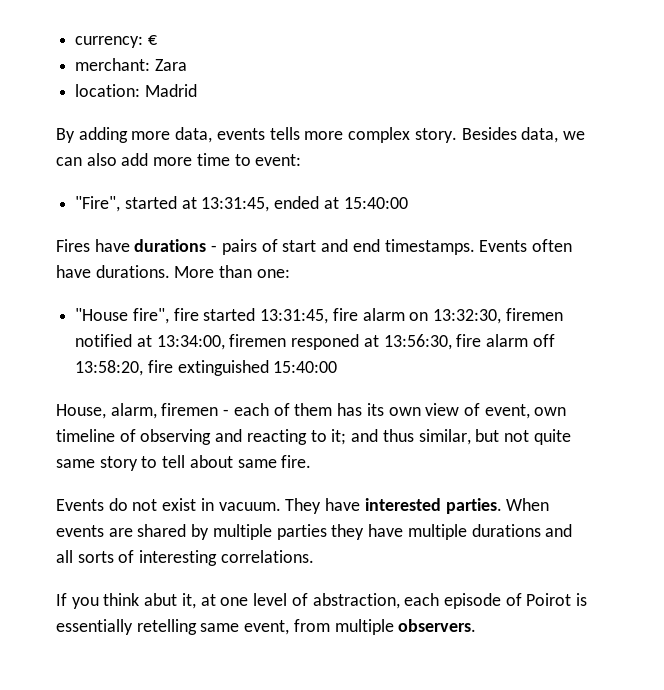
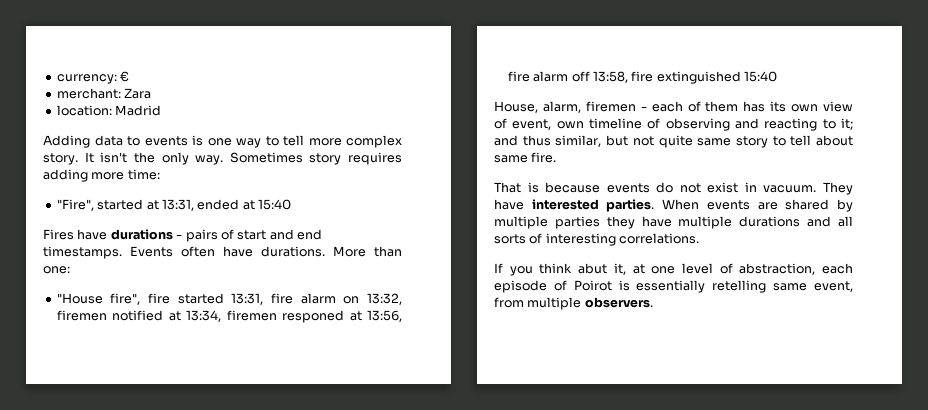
- By adding more data, events tells more complex story. Besides data, we can also add more time to event:
+ Adding data to events is one way to tell more complex story. It isn't the only way. Sometimes story requires adding more time:
- "Fire", started at 13:31:45, ended at 15:40:00
+ "Fire", started at 13:31, ended at 15:40
- "House fire", fire started 13:31:45, fire alarm on 13:32:30, firemen notified at 13:34:00, firemen responed at 13:56:30, fire alarm off 13:58:20, fire extinguished 15:40:00
+ "House fire", fire started 13:31, fire alarm on 13:32, firemen notified at 13:34, firemen responed at 13:56, fire alarm off 13:58, fire extinguished 15:40
- Events do not exist in vacuum.
+ That is because events do not exist in vacuum.

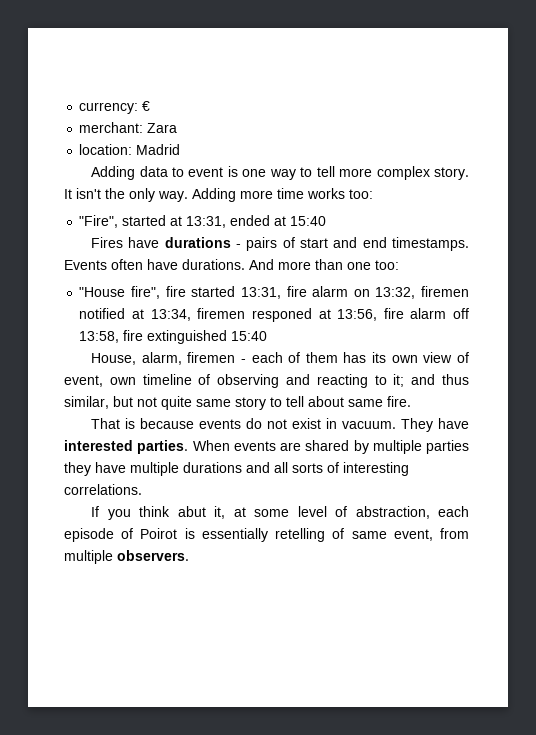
- Adding data to events is one way to tell more complex story.
+ Adding data to event is one way to tell more complex story.
- Sometimes story requires adding more time:
+ Adding more time works too:
- More than one:
+ And more than one too:
- If you think abut it, at one level of abstraction, each episode of Poirot is essentially retelling same event, from multiple observers.
+ If you think abut it, at some level of abstraction, each episode of Poirot is essentially retelling of same event, from multiple observers.

